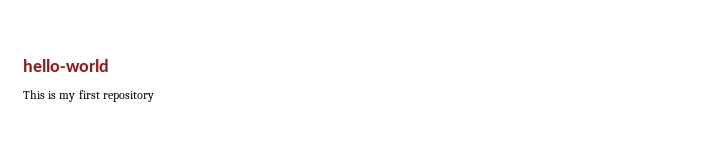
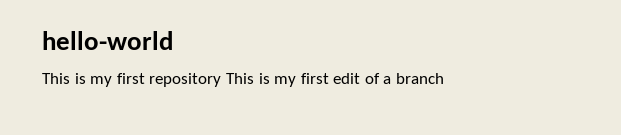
- This is my first repository
+ This is my first repository This is my first edit of a branch

